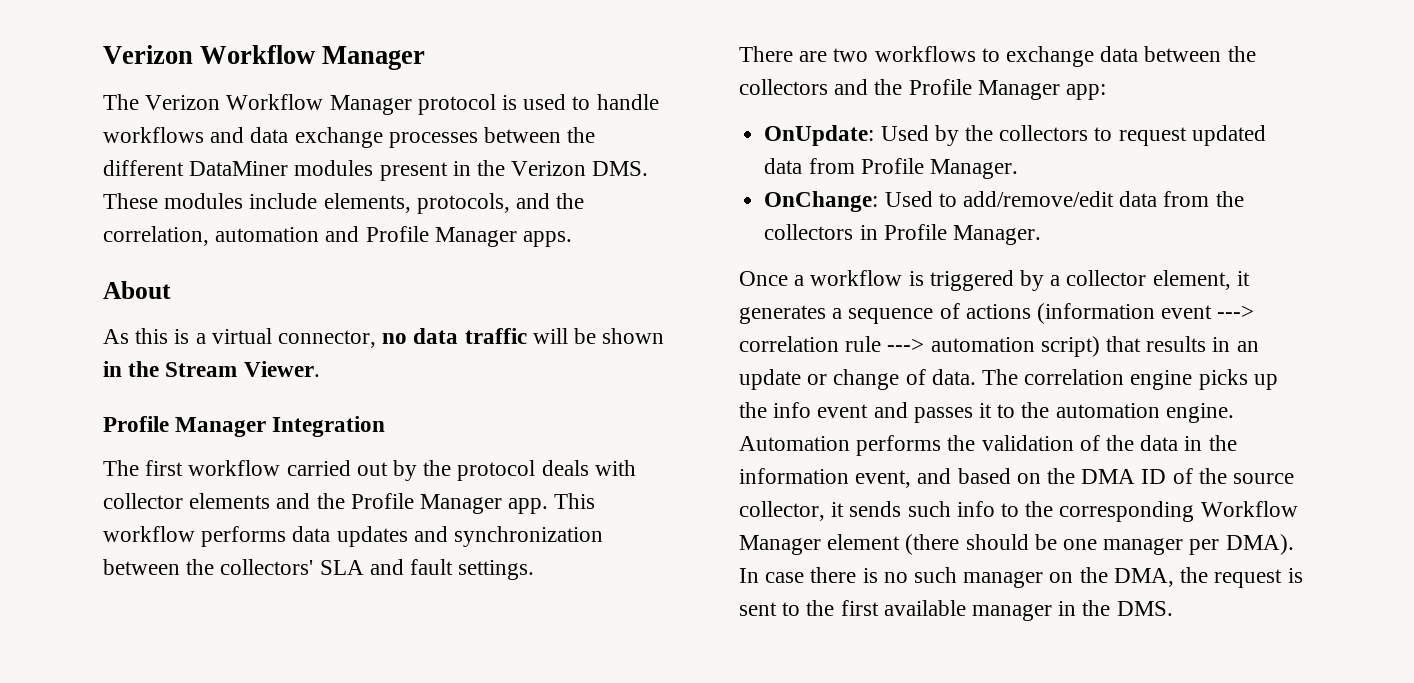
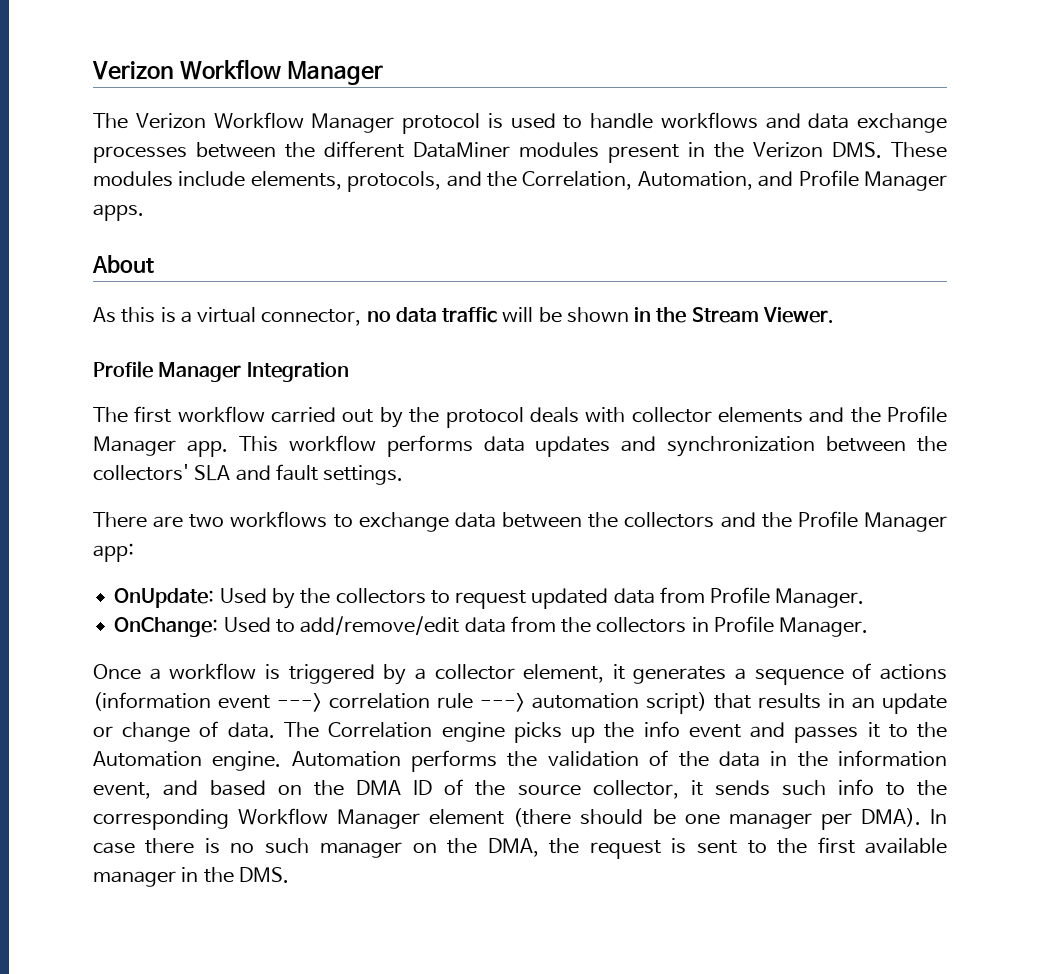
- The Verizon Workflow Manager protocol is used to handle workflows and data exchange processes between the different DataMiner modules present in the Verizon DMS. These modules include elements, protocols, and the correlation, automation and Profile Manager apps.
+ The Verizon Workflow Manager protocol is used to handle workflows and data exchange processes between the different DataMiner modules present in the Verizon DMS. These modules include elements, protocols, and the Correlation, Automation, and Profile Manager apps.
- The correlation engine picks up the info event and passes it to the automation engine.
+ The Correlation engine picks up the info event and passes it to the Automation engine.

